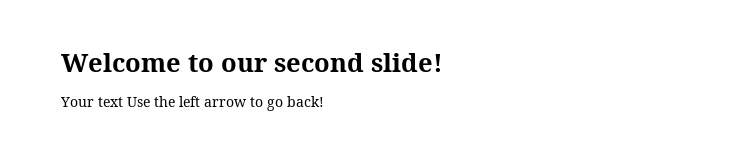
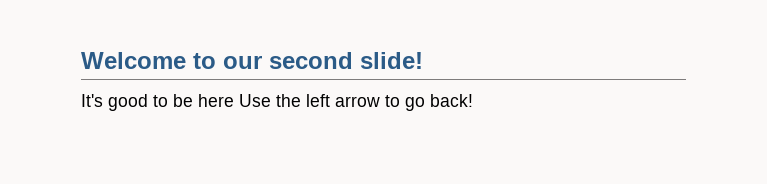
- Your text Use the left arrow to go back!
+ It's good to be here Use the left arrow to go back!

